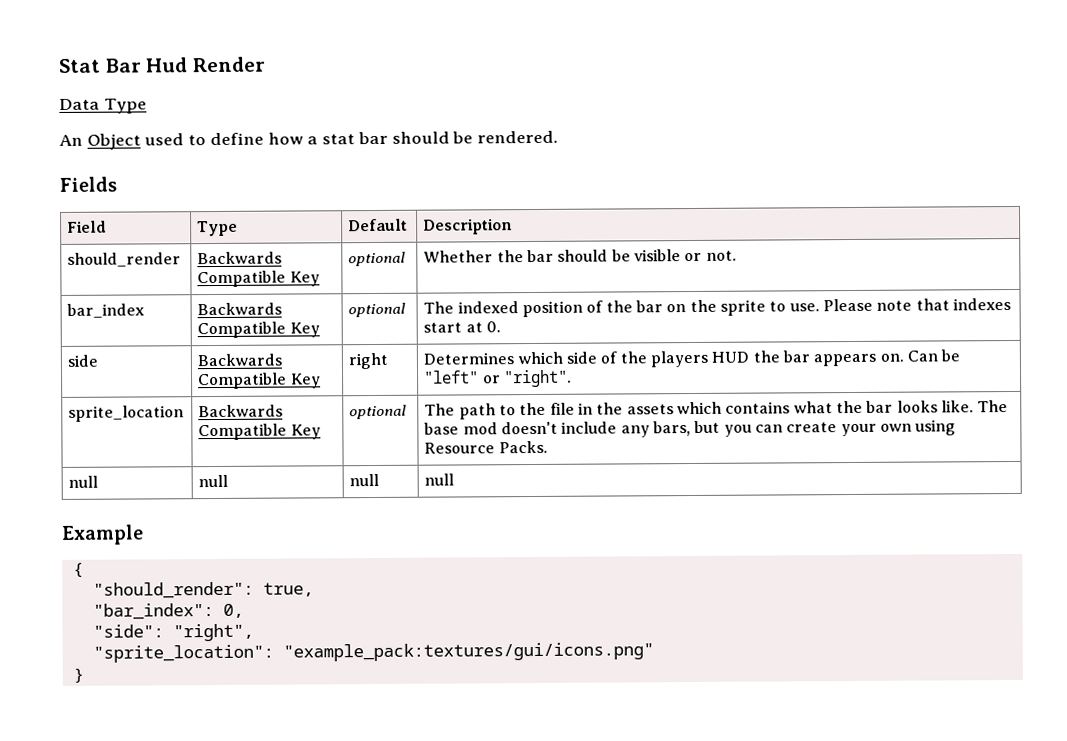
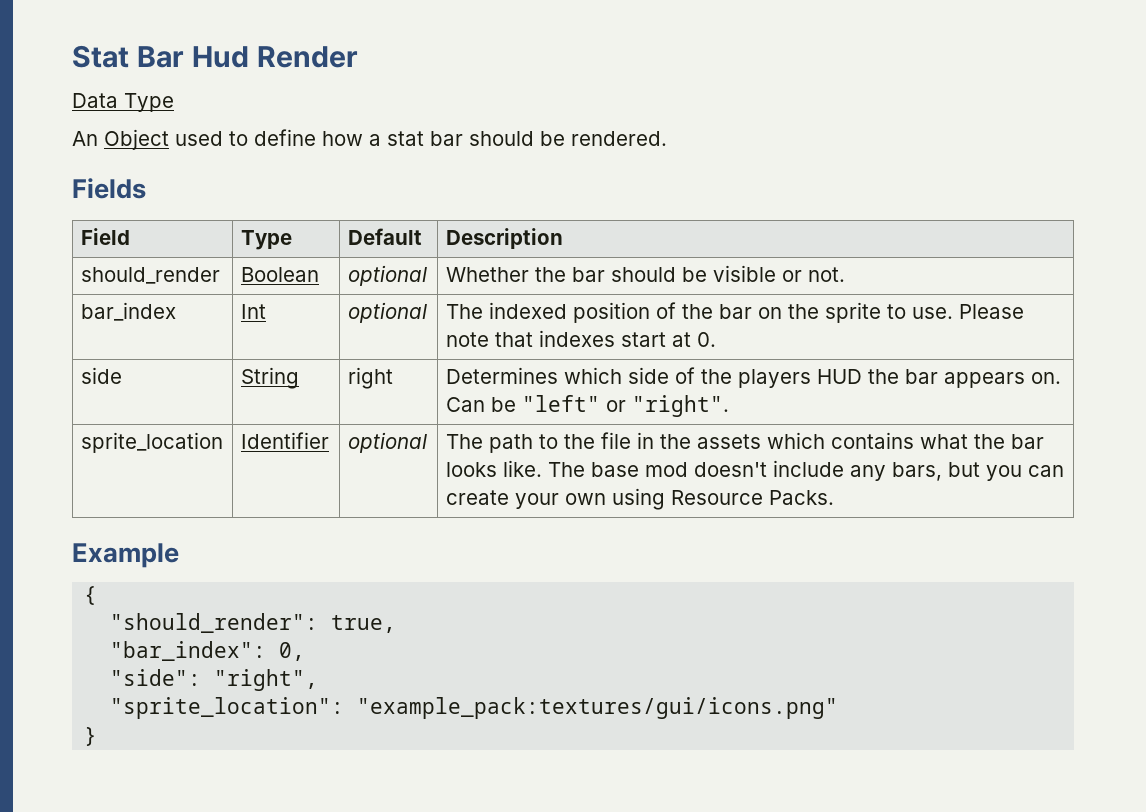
- should_render | Backwards Compatible Key | optional | Whether the bar should be visible or not.
+ should_render | Boolean | optional | Whether the bar should be visible or not.
- bar_index | Backwards Compatible Key | optional | The indexed position of the bar on the sprite to use. Please note that indexes start at 0.
+ bar_index | Int | optional | The indexed position of the bar on the sprite to use. Please note that indexes start at 0.
- side | Backwards Compatible Key | right | Determines which side of the players HUD the bar appears on. Can be "left" or "right".
+ side | String | right | Determines which side of the players HUD the bar appears on. Can be "left" or "right".
- sprite_location | Backwards Compatible Key | optional | The path to the file in the assets which contains what the bar looks like. The base mod doesn't include any bars, but you can create your own using Resource Packs.
+ sprite_location | Identifier | optional | The path to the file in the assets which contains what the bar looks like. The base mod doesn't include any bars, but you can create your own using Resource Packs.
- null | null | null | null

